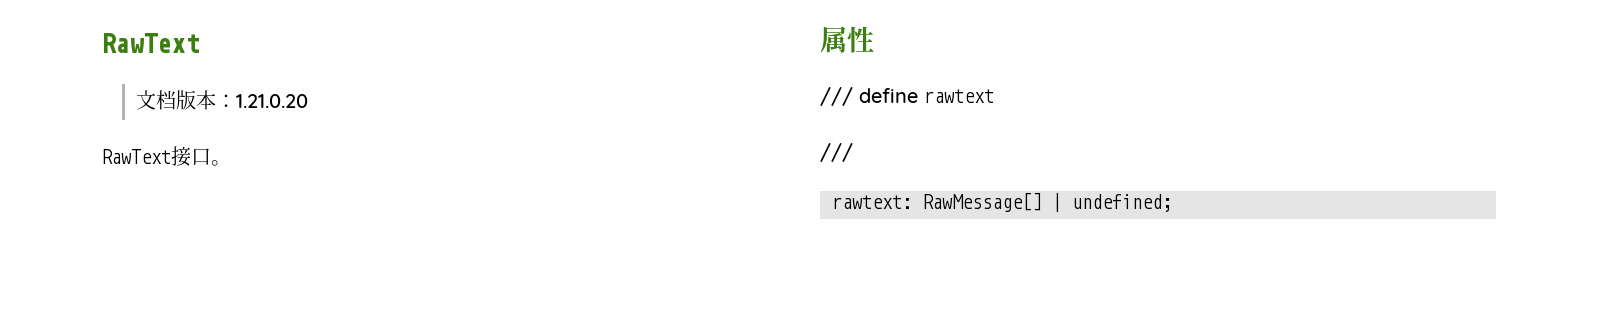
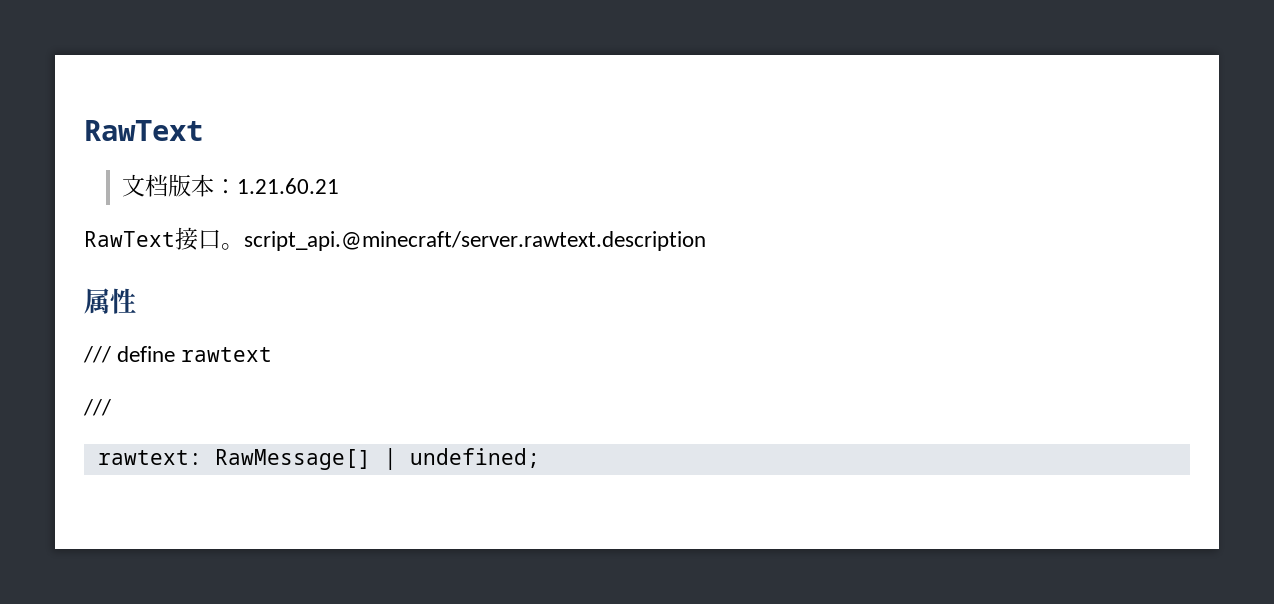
- 文档版本：1.21.0.20
+ 文档版本：1.21.60.21
- RawText接口。
+ RawText接口。script_api.@minecraft/server.rawtext.description

